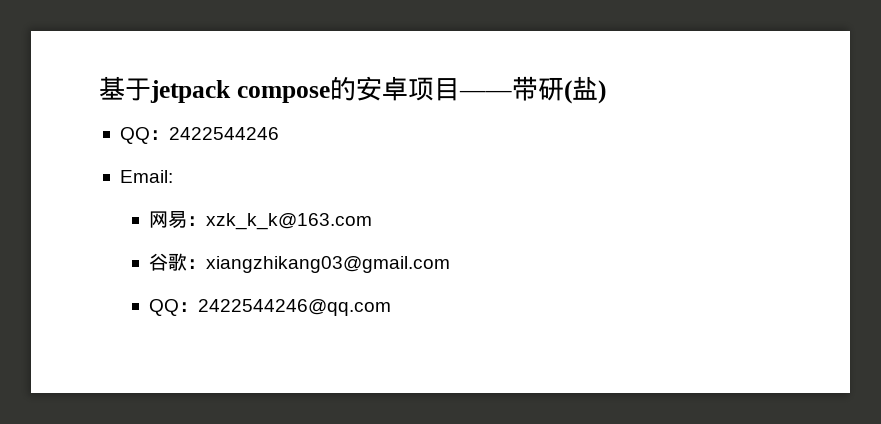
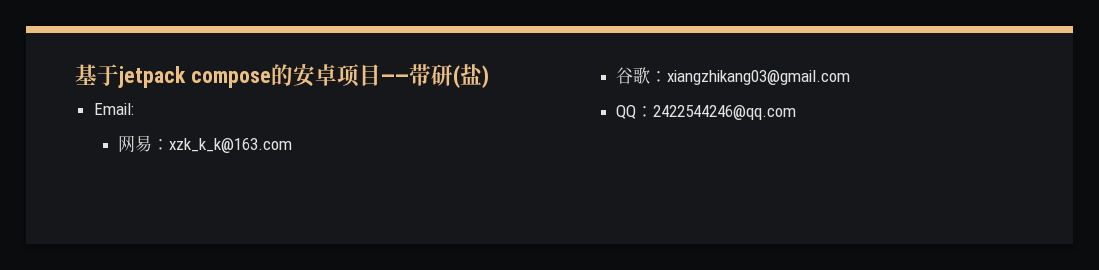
- QQ：2422544246

